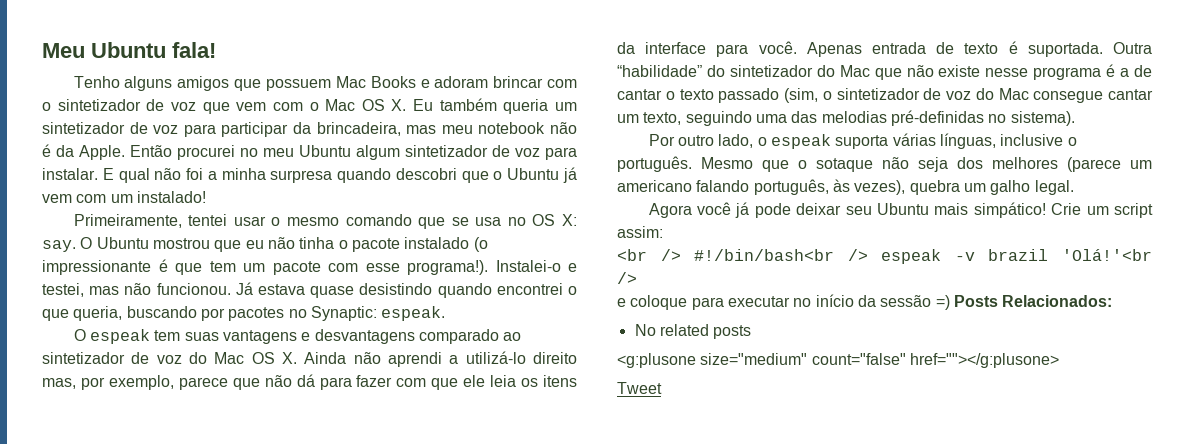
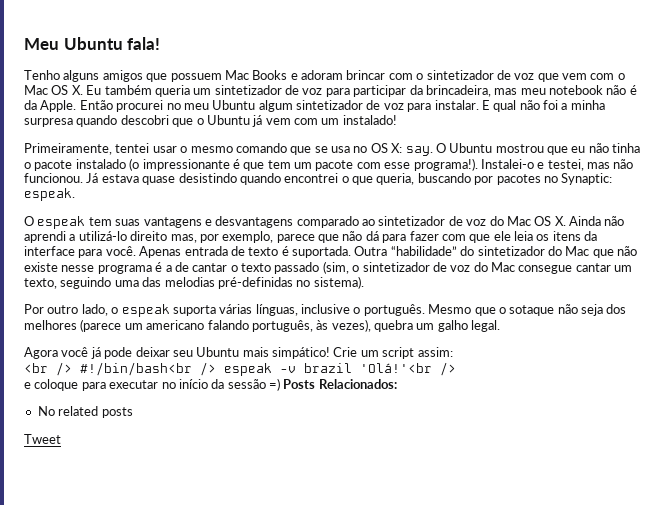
- <g:plusone size="medium" count="false" href=""></g:plusone>

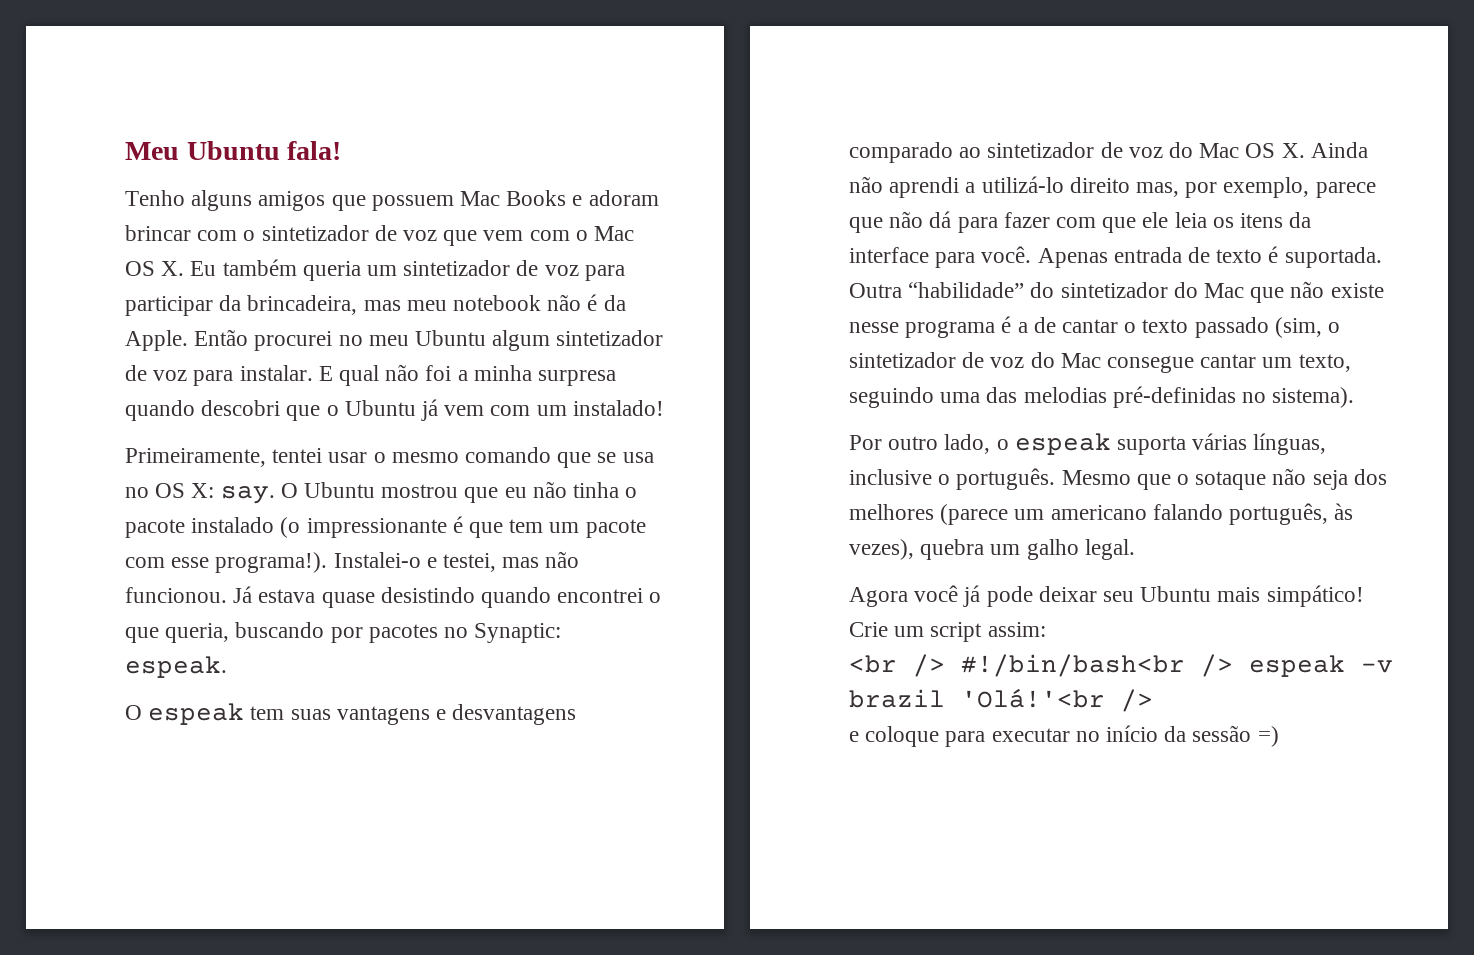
- e coloque para executar no início da sessão =) Posts Relacionados:
- No related posts
- Tweet
+ e coloque para executar no início da sessão =)

